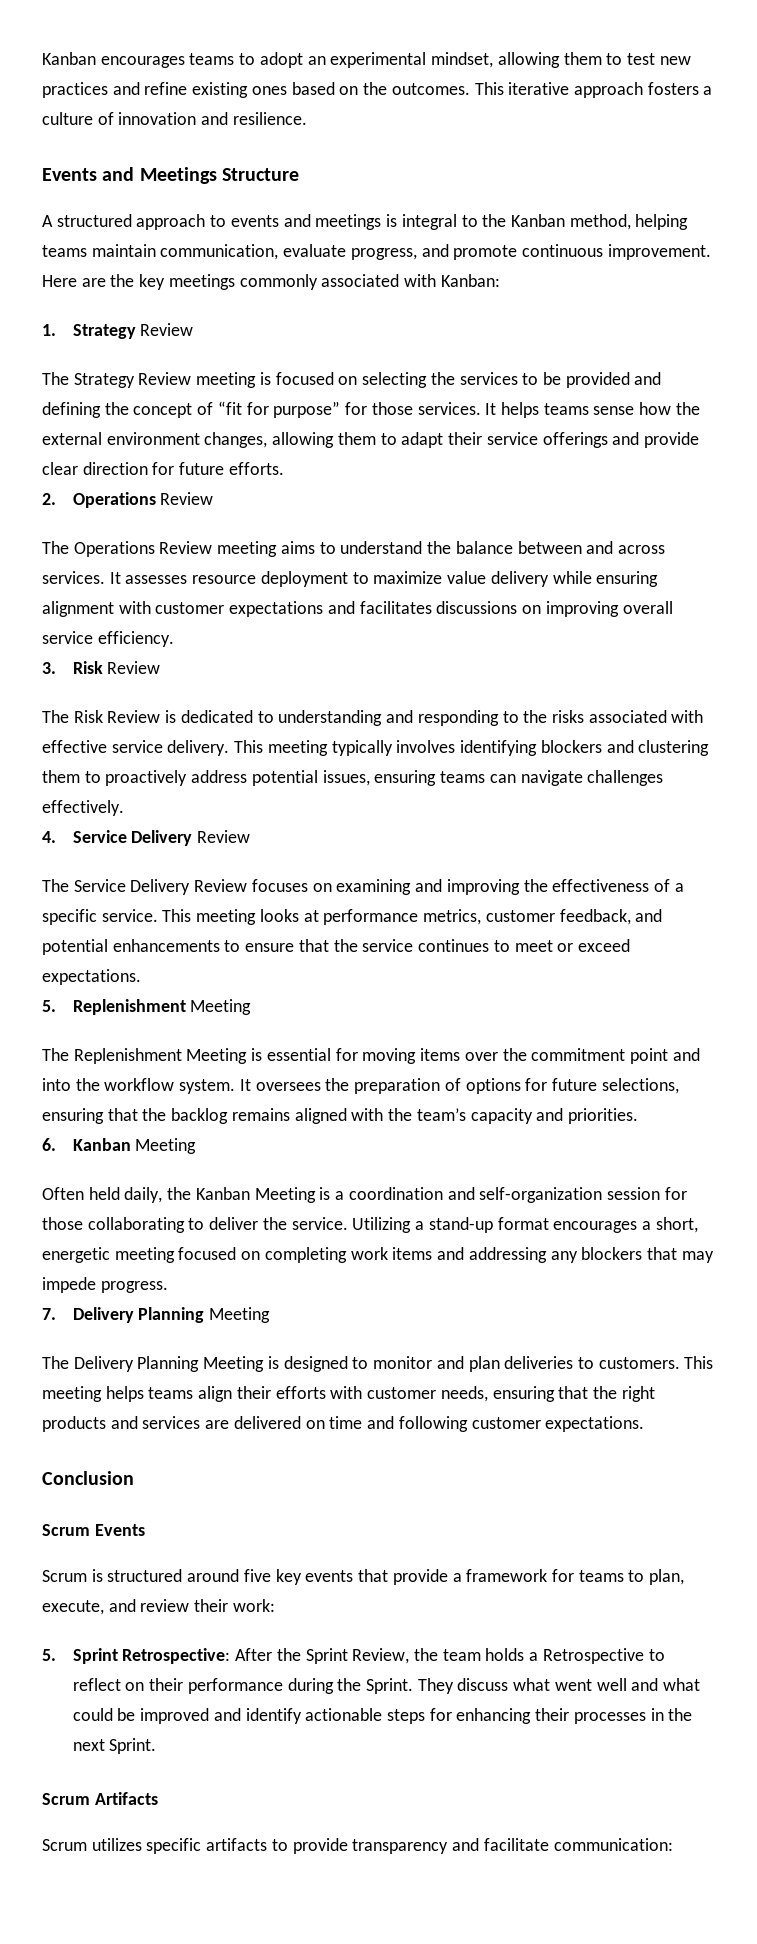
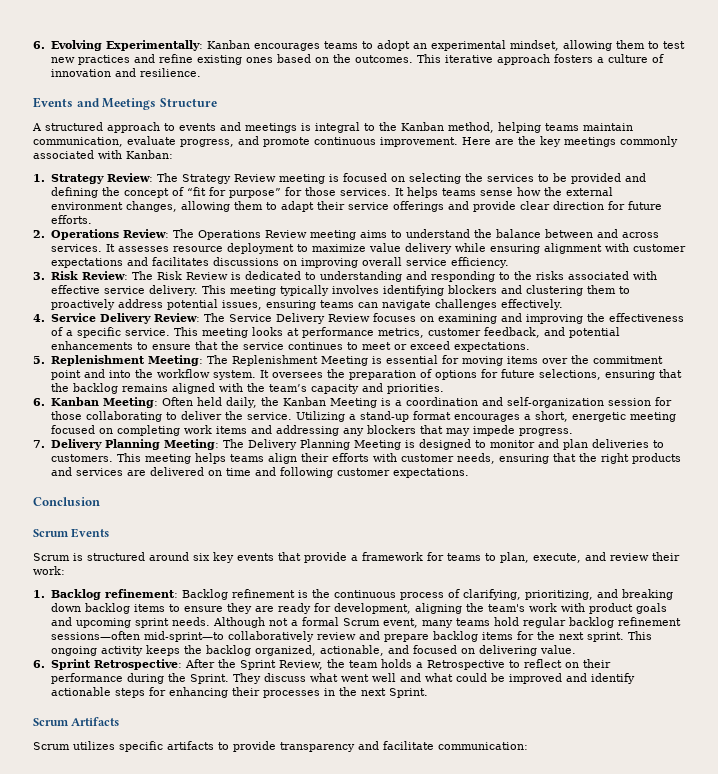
- Kanban encourages teams to adopt an experimental mindset, allowing them to test new practices and refine existing ones based on the outcomes.
+ 6. Evolving Experimentally: Kanban encourages teams to adopt an experimental mindset, allowing them to test new practices and refine existing ones based on the outcomes.
- 1. Strategy Review
- The Strategy Review meeting is focused on selecting the services to be provided and defining the concept of “fit for purpose” for those services.
+ 1. Strategy Review: The Strategy Review meeting is focused on selecting the services to be provided and defining the concept of “fit for purpose” for those services.
- 2. Operations Review
- The Operations Review meeting aims to understand the balance between and across services.
+ 2. Operations Review: The Operations Review meeting aims to understand the balance between and across services.
- 3. Risk Review
- The Risk Review is dedicated to understanding and responding to the risks associated with effective service delivery.
+ 3. Risk Review: The Risk Review is dedicated to understanding and responding to the risks associated with effective service delivery.
- 4. Service Delivery Review
- The Service Delivery Review focuses on examining and improving the effectiveness of a specific service.
+ 4. Service Delivery Review: The Service Delivery Review focuses on examining and improving the effectiveness of a specific service.
- 5. Replenishment Meeting
- The Replenishment Meeting is essential for moving items over the commitment point and into the workflow system.
+ 5. Replenishment Meeting: The Replenishment Meeting is essential for moving items over the commitment point and into the workflow system.
- 6. Kanban Meeting
- Often held daily, the Kanban Meeting is a coordination and self-organization session for those collaborating to deliver the service.
+ 6. Kanban Meeting: Often held daily, the Kanban Meeting is a coordination and self-organization session for those collaborating to deliver the service.
- 7. Delivery Planning Meeting
- The Delivery Planning Meeting is designed to monitor and plan deliveries to customers.
+ 7. Delivery Planning Meeting: The Delivery Planning Meeting is designed to monitor and plan deliveries to customers.
- Scrum is structured around five key events that provide a framework for teams to plan, execute, and review their work:
+ Scrum is structured around six key events that provide a framework for teams to plan, execute, and review their work:
- 5. Sprint Retrospective: After the Sprint Review, the team holds a Retrospective to reflect on their performance during the Sprint.
+ 1. Backlog refinement: Backlog refinement is the continuous process of clarifying, prioritizing, and breaking down backlog items to ensure they are ready for development, aligning the team's work with product goals and upcoming sprint needs. Although not a formal Scrum event, many teams hold regular backlog refinement sessions—often mid-sprint—to collaboratively review and prepare backlog items for the next sprint. This ongoing activity keeps the backlog organized, actionable, and focused on delivering value.
+ 6. Sprint Retrospective: After the Sprint Review, the team holds a Retrospective to reflect on their performance during the Sprint.

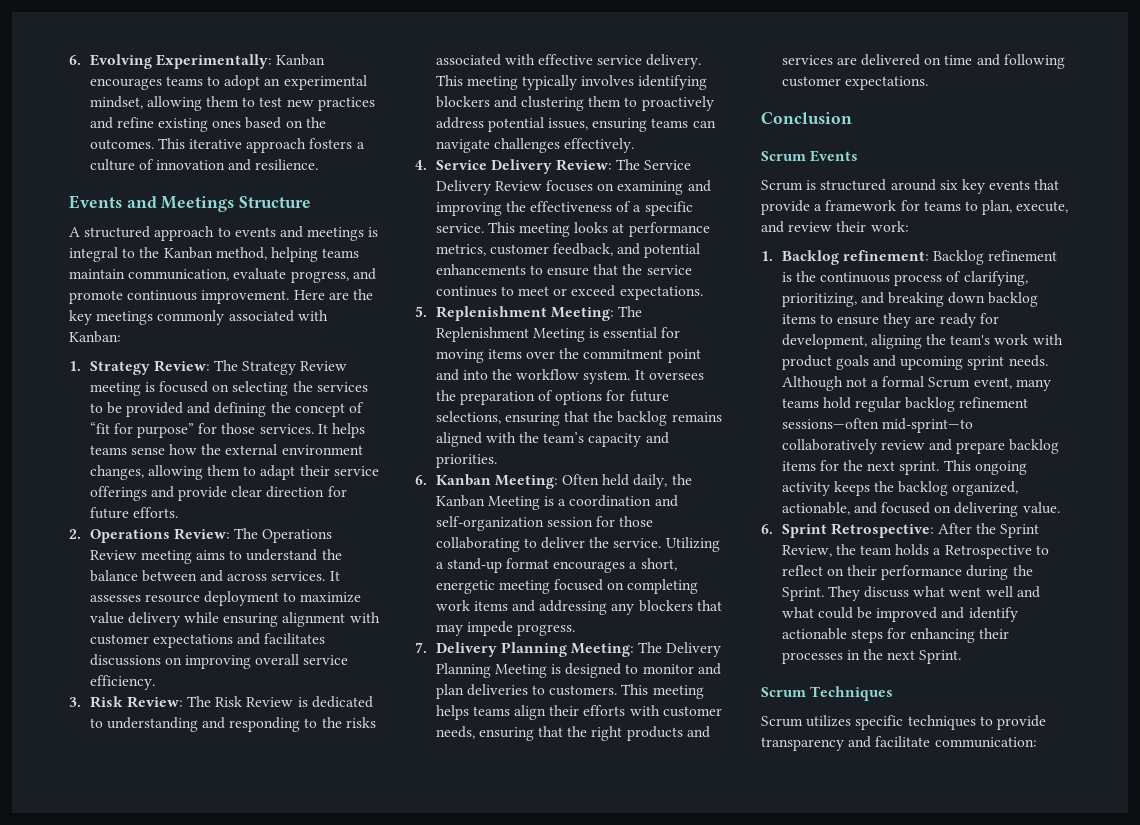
- Scrum Artifacts
+ Scrum Techniques
- Scrum utilizes specific artifacts to provide transparency and facilitate communication:
+ Scrum utilizes specific techniques to provide transparency and facilitate communication:

